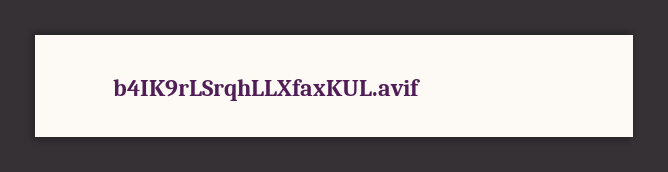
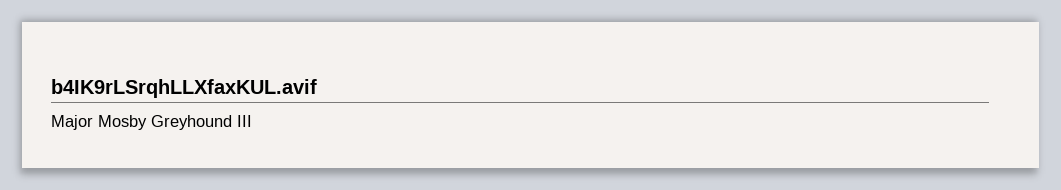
+ Major Mosby Greyhound III

